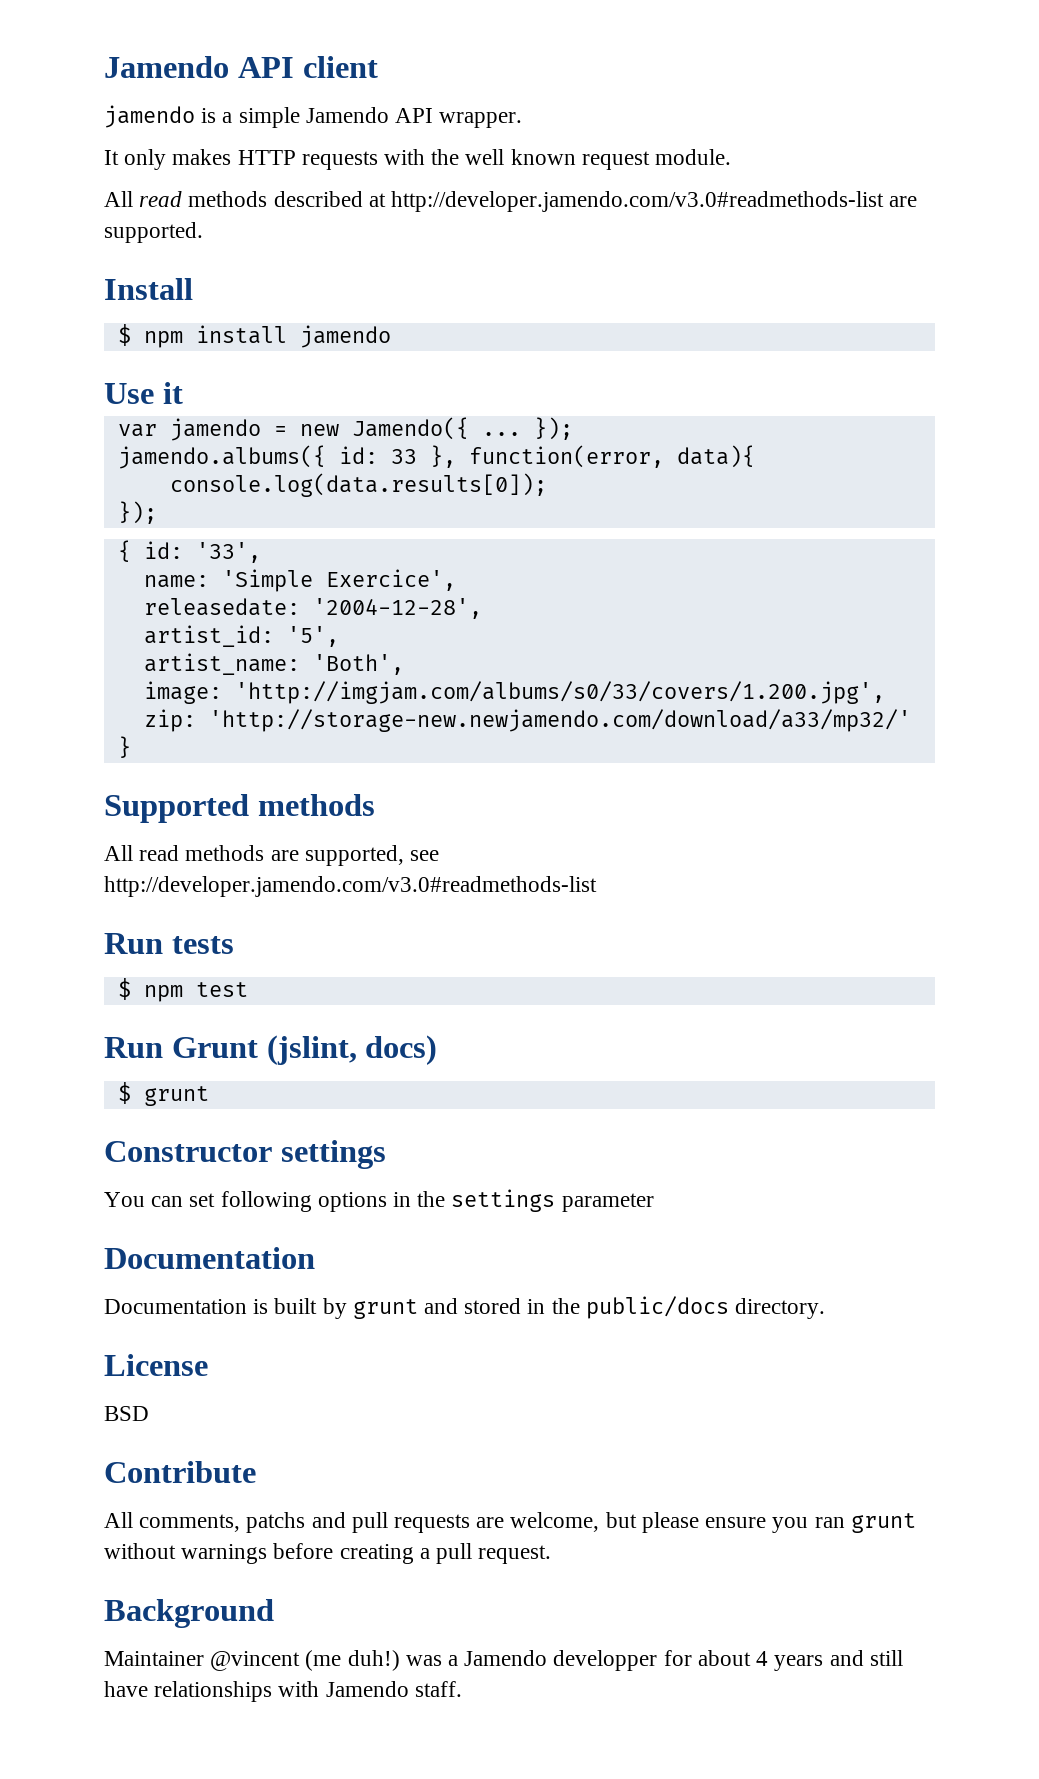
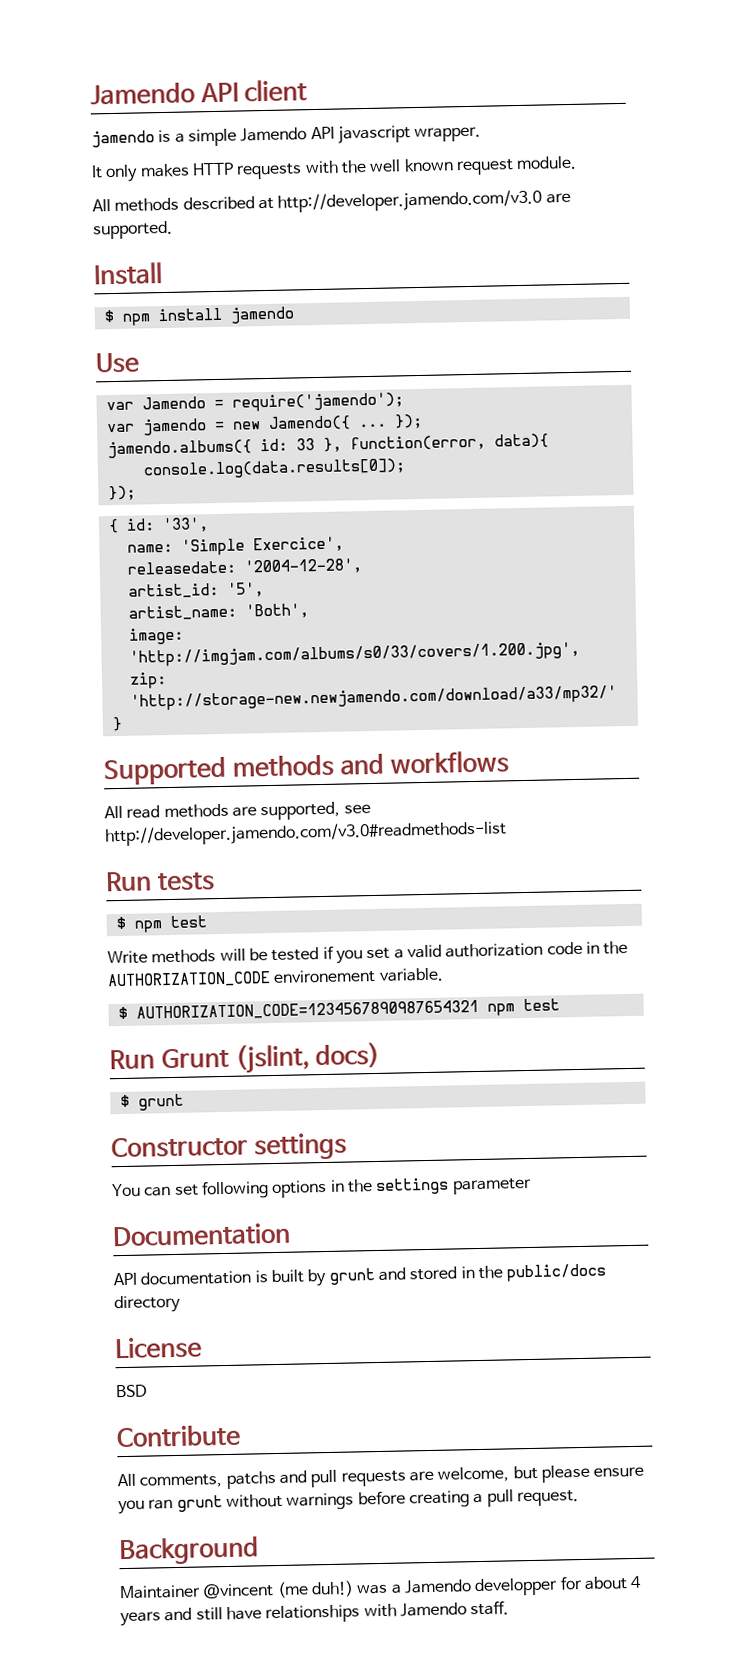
- jamendo is a simple Jamendo API wrapper.
+ jamendo is a simple Jamendo API javascript wrapper.
- All read methods described at http://developer.jamendo.com/v3.0#readmethods-list are supported.
+ All methods described at http://developer.jamendo.com/v3.0 are supported.
- Use it
+ Use
+ var Jamendo = require('jamendo');
- Supported methods
+ Supported methods and workflows
+ Write methods will be tested if you set a valid authorization code in the AUTHORIZATION_CODE environement variable.
+ $ AUTHORIZATION_CODE=1234567890987654321 npm test
- Documentation is built by grunt and stored in the public/docs directory.
+ API documentation is built by grunt and stored in the public/docs directory

